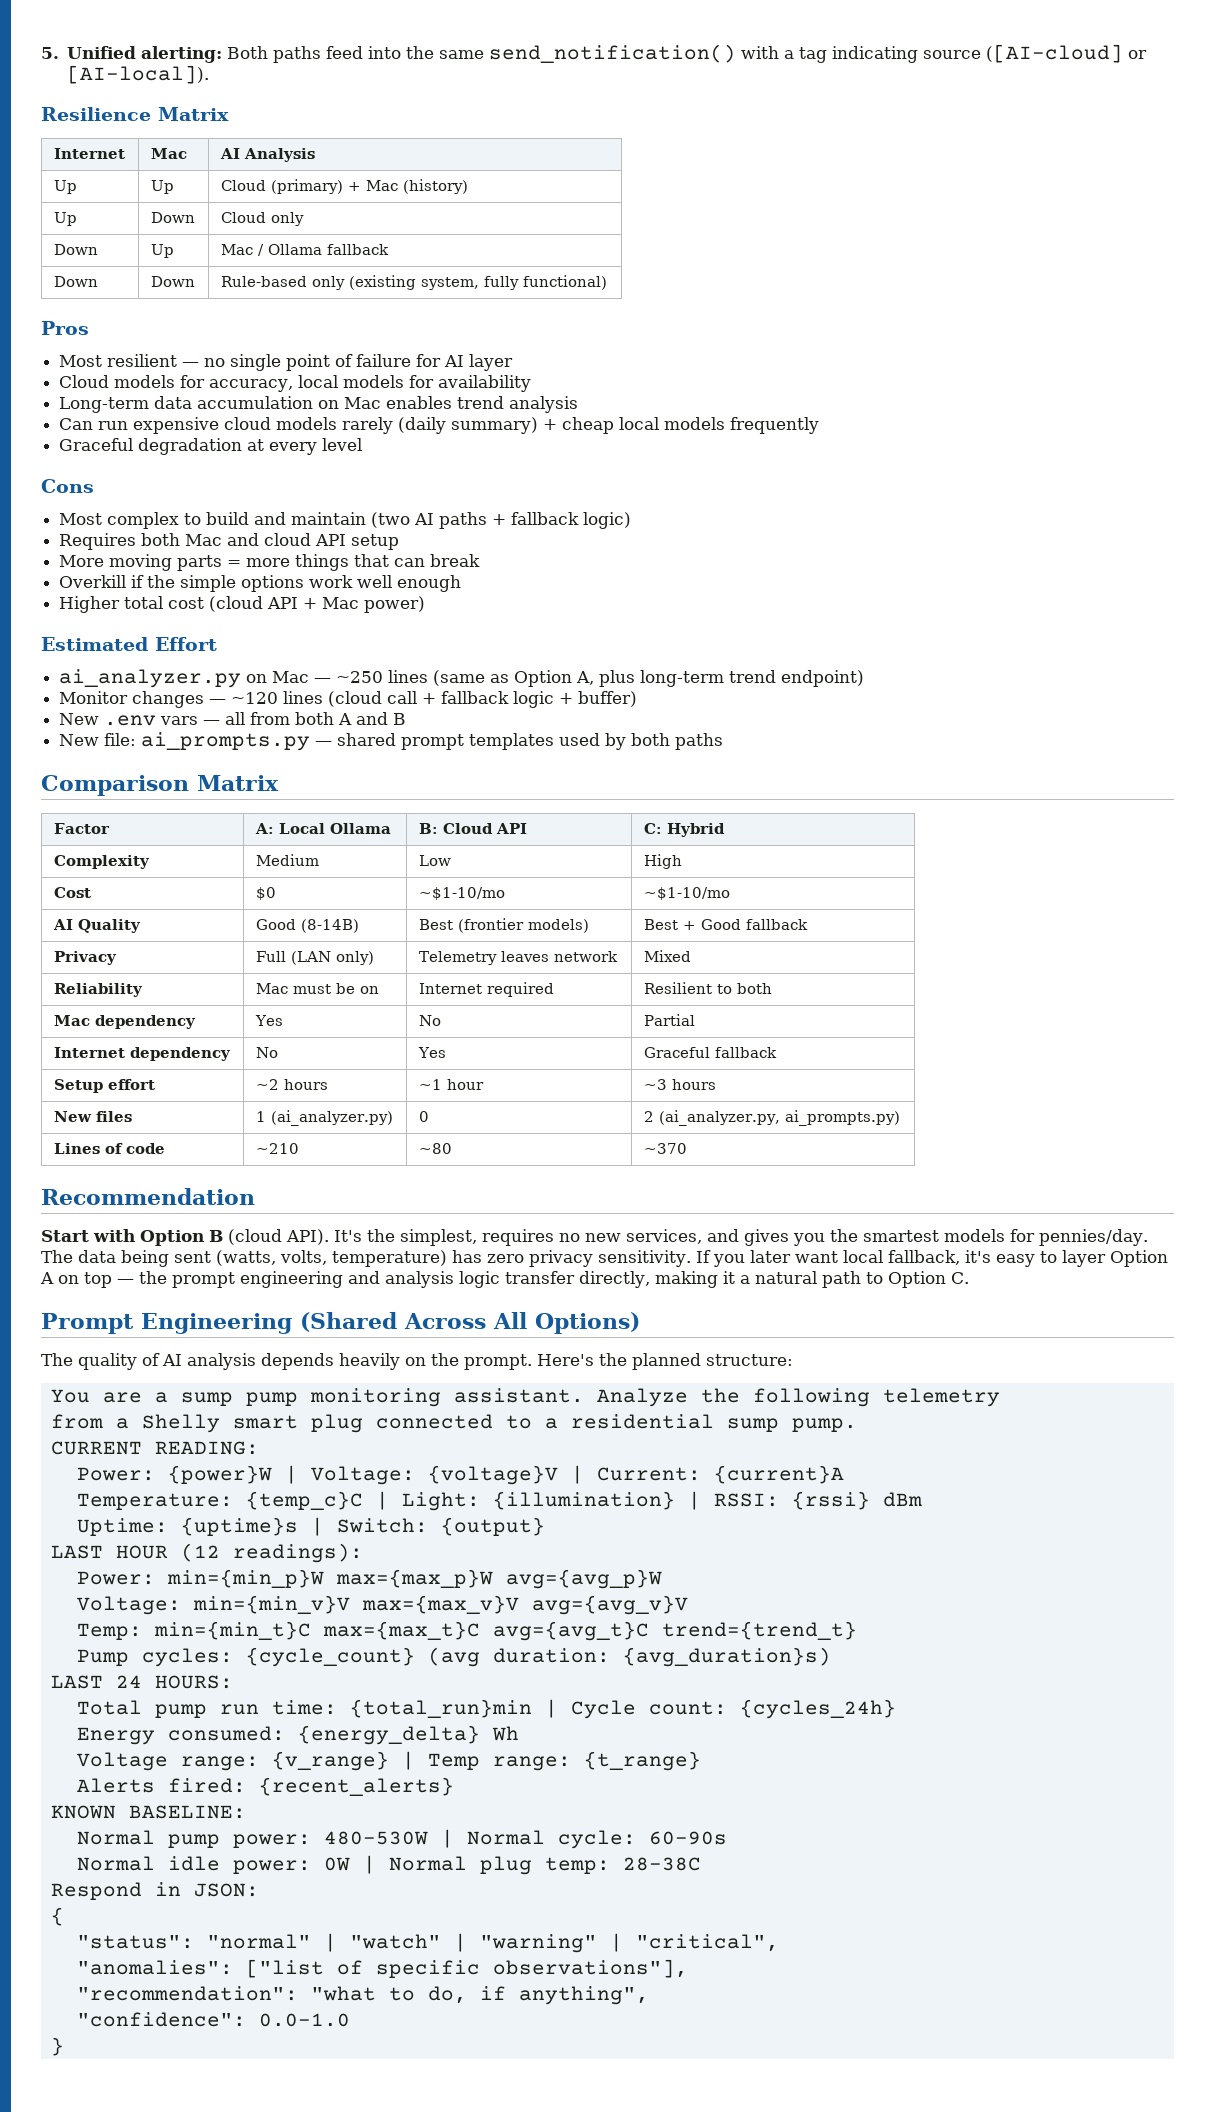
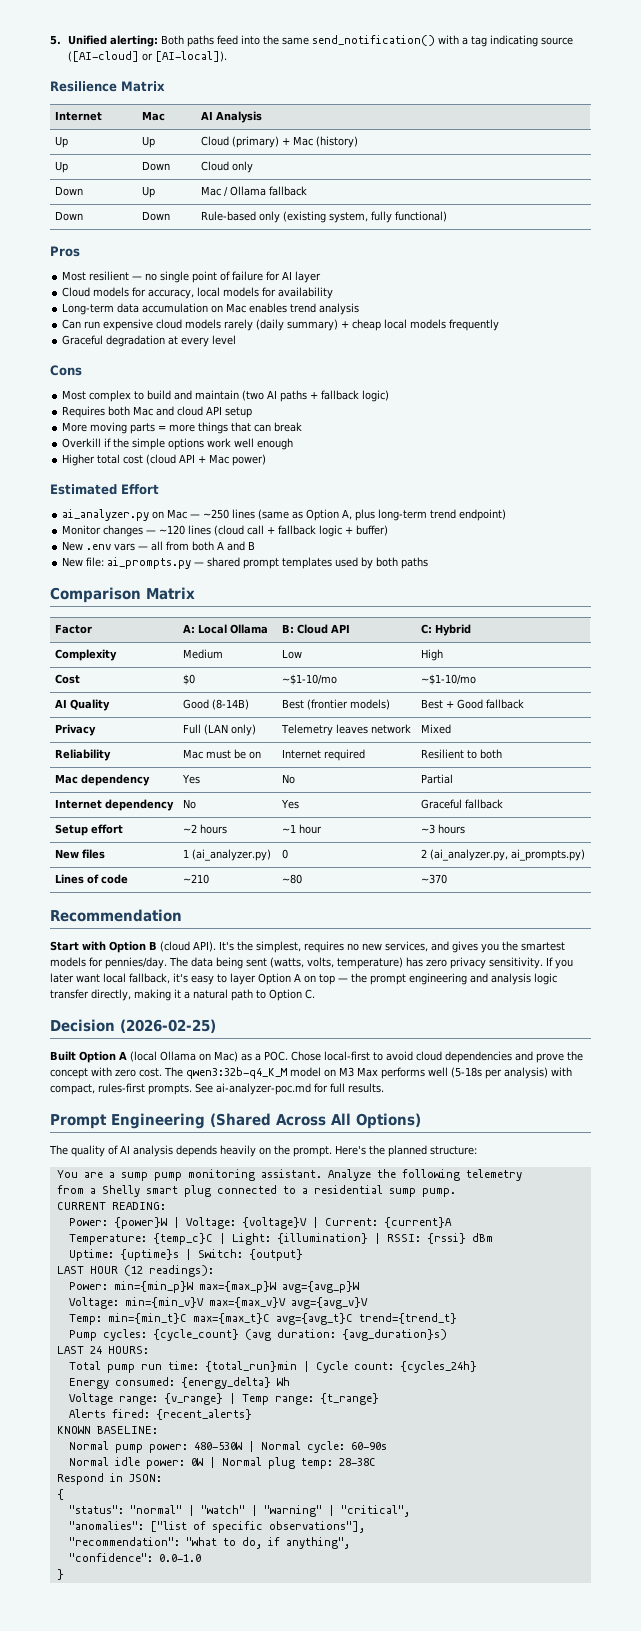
+ Decision (2026-02-25)
+ Built Option A (local Ollama on Mac) as a POC. Chose local-first to avoid cloud dependencies and prove the concept with zero cost. The qwen3:32b-q4_K_M model on M3 Max performs well (5-18s per analysis) with compact, rules-first prompts. See ai-analyzer-poc.md for full results.

